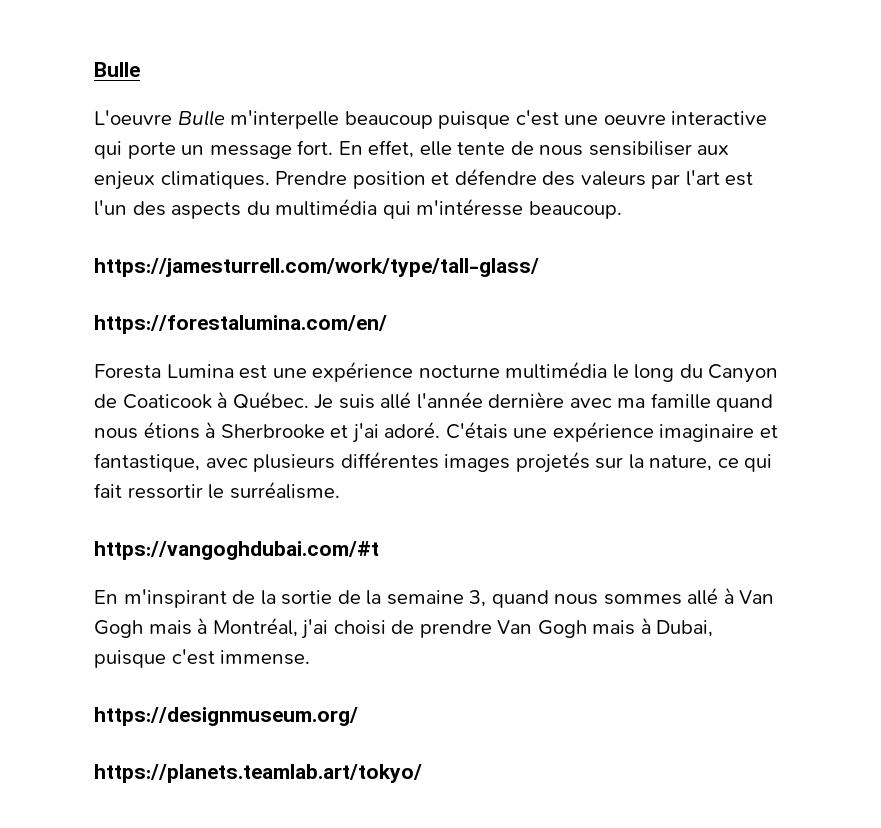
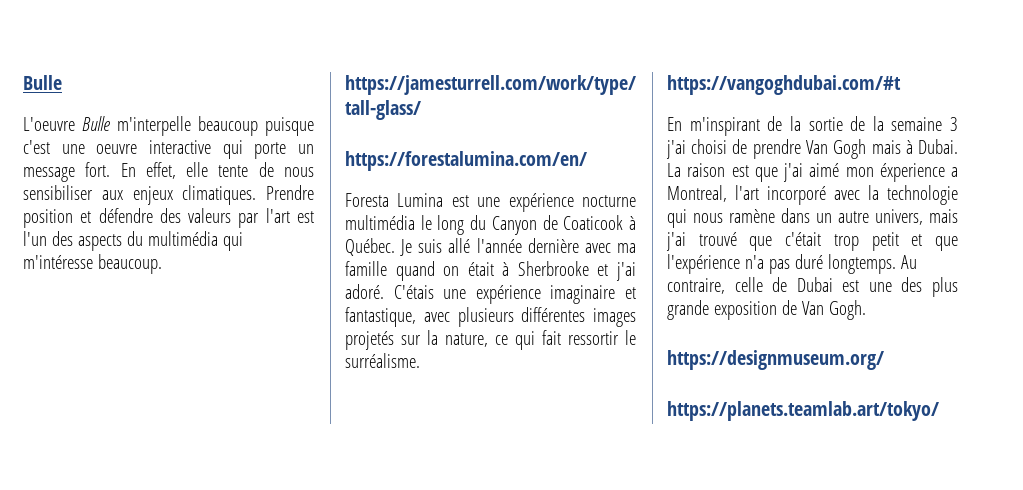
- Je suis allé l'année dernière avec ma famille quand nous étions à Sherbrooke et j'ai adoré.
+ Je suis allé l'année dernière avec ma famille quand on était à Sherbrooke et j'ai adoré.
- En m'inspirant de la sortie de la semaine 3, quand nous sommes allé à Van Gogh mais à Montréal, j'ai choisi de prendre Van Gogh mais à Dubai, puisque c'est immense.
+ En m'inspirant de la sortie de la semaine 3 j'ai choisi de prendre Van Gogh mais à Dubai. La raison est que j'ai aimé mon éxperience a Montreal, l'art incorporé avec la technologie qui nous ramène dans un autre univers, mais j'ai trouvé que c'était trop petit et que l'expérience n'a pas duré longtemps. Au contraire, celle de Dubai est une des plus grande exposition de Van Gogh.

